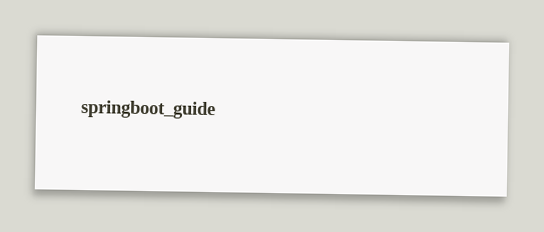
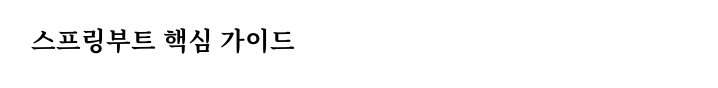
- springboot_guide
+ 스프링부트 핵심 가이드

